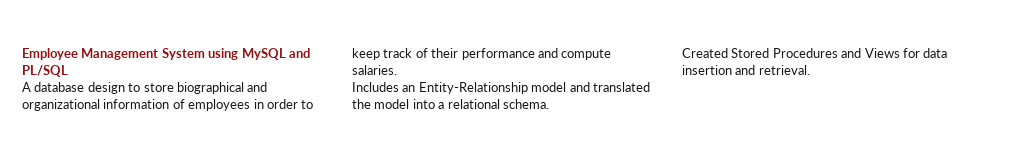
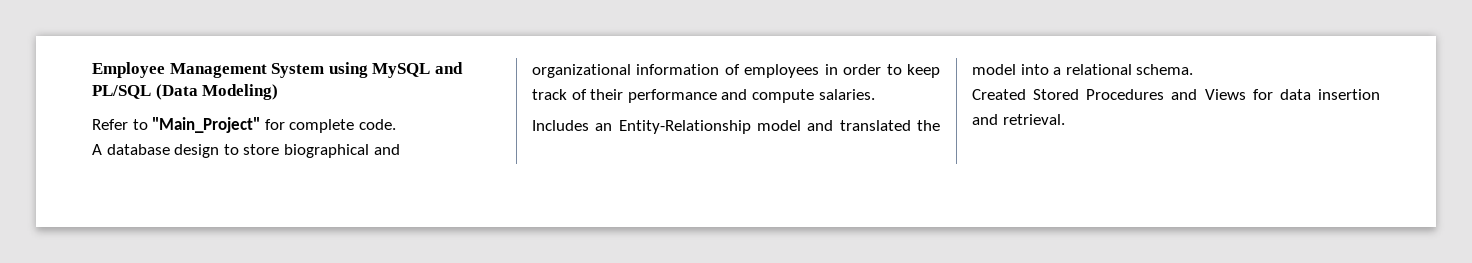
- Employee Management System using MySQL and PL/SQL
+ Employee Management System using MySQL and PL/SQL (Data Modeling)
+ Refer to "Main_Project" for complete code.

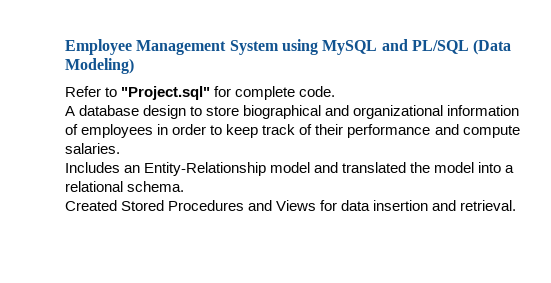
- Refer to "Main_Project" for complete code.
+ Refer to "Project.sql" for complete code.

